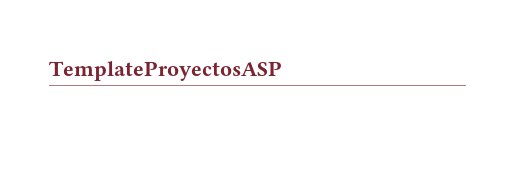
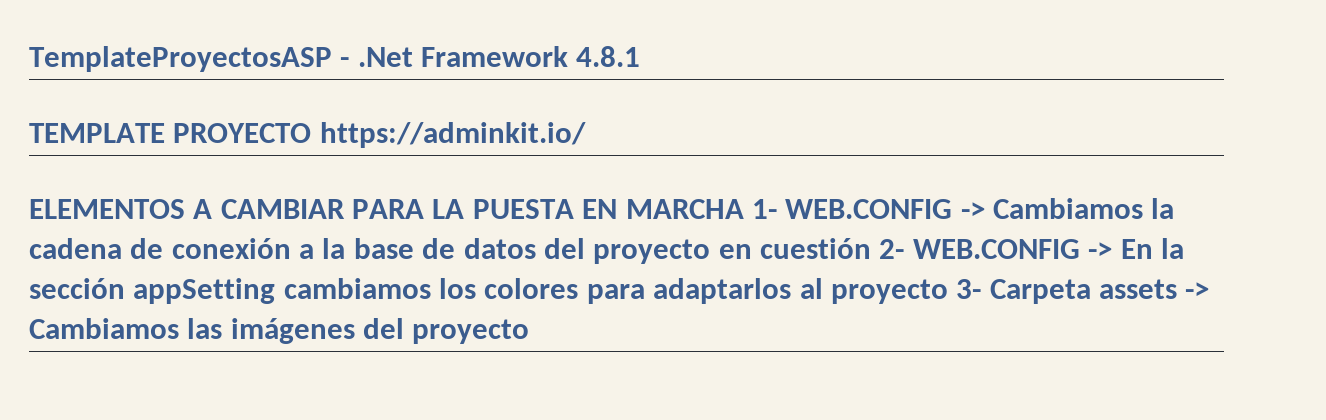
- TemplateProyectosASP
+ TemplateProyectosASP - .Net Framework 4.8.1
+ TEMPLATE PROYECTO https://adminkit.io/
+ ELEMENTOS A CAMBIAR PARA LA PUESTA EN MARCHA 1- WEB.CONFIG -> Cambiamos la cadena de conexión a la base de datos del proyecto en cuestión 2- WEB.CONFIG -> En la sección appSetting cambiamos los colores para adaptarlos al proyecto 3- Carpeta assets -> Cambiamos las imágenes del proyecto

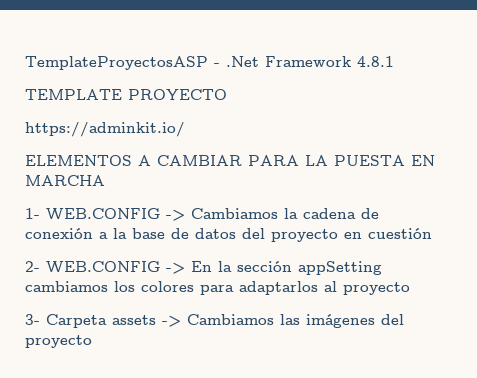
- TEMPLATE PROYECTO https://adminkit.io/
+ TEMPLATE PROYECTO
+ https://adminkit.io/
- ELEMENTOS A CAMBIAR PARA LA PUESTA EN MARCHA 1- WEB.CONFIG -> Cambiamos la cadena de conexión a la base de datos del proyecto en cuestión 2- WEB.CONFIG -> En la sección appSetting cambiamos los colores para adaptarlos al proyecto 3- Carpeta assets -> Cambiamos las imágenes del proyecto
+ ELEMENTOS A CAMBIAR PARA LA PUESTA EN MARCHA
+ 1- WEB.CONFIG -> Cambiamos la cadena de conexión a la base de datos del proyecto en cuestión
+ 2- WEB.CONFIG -> En la sección appSetting cambiamos los colores para adaptarlos al proyecto
+ 3- Carpeta assets -> Cambiamos las imágenes del proyecto

